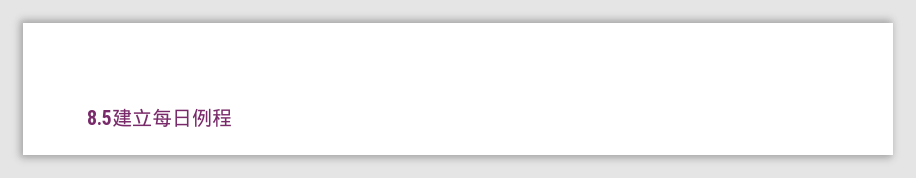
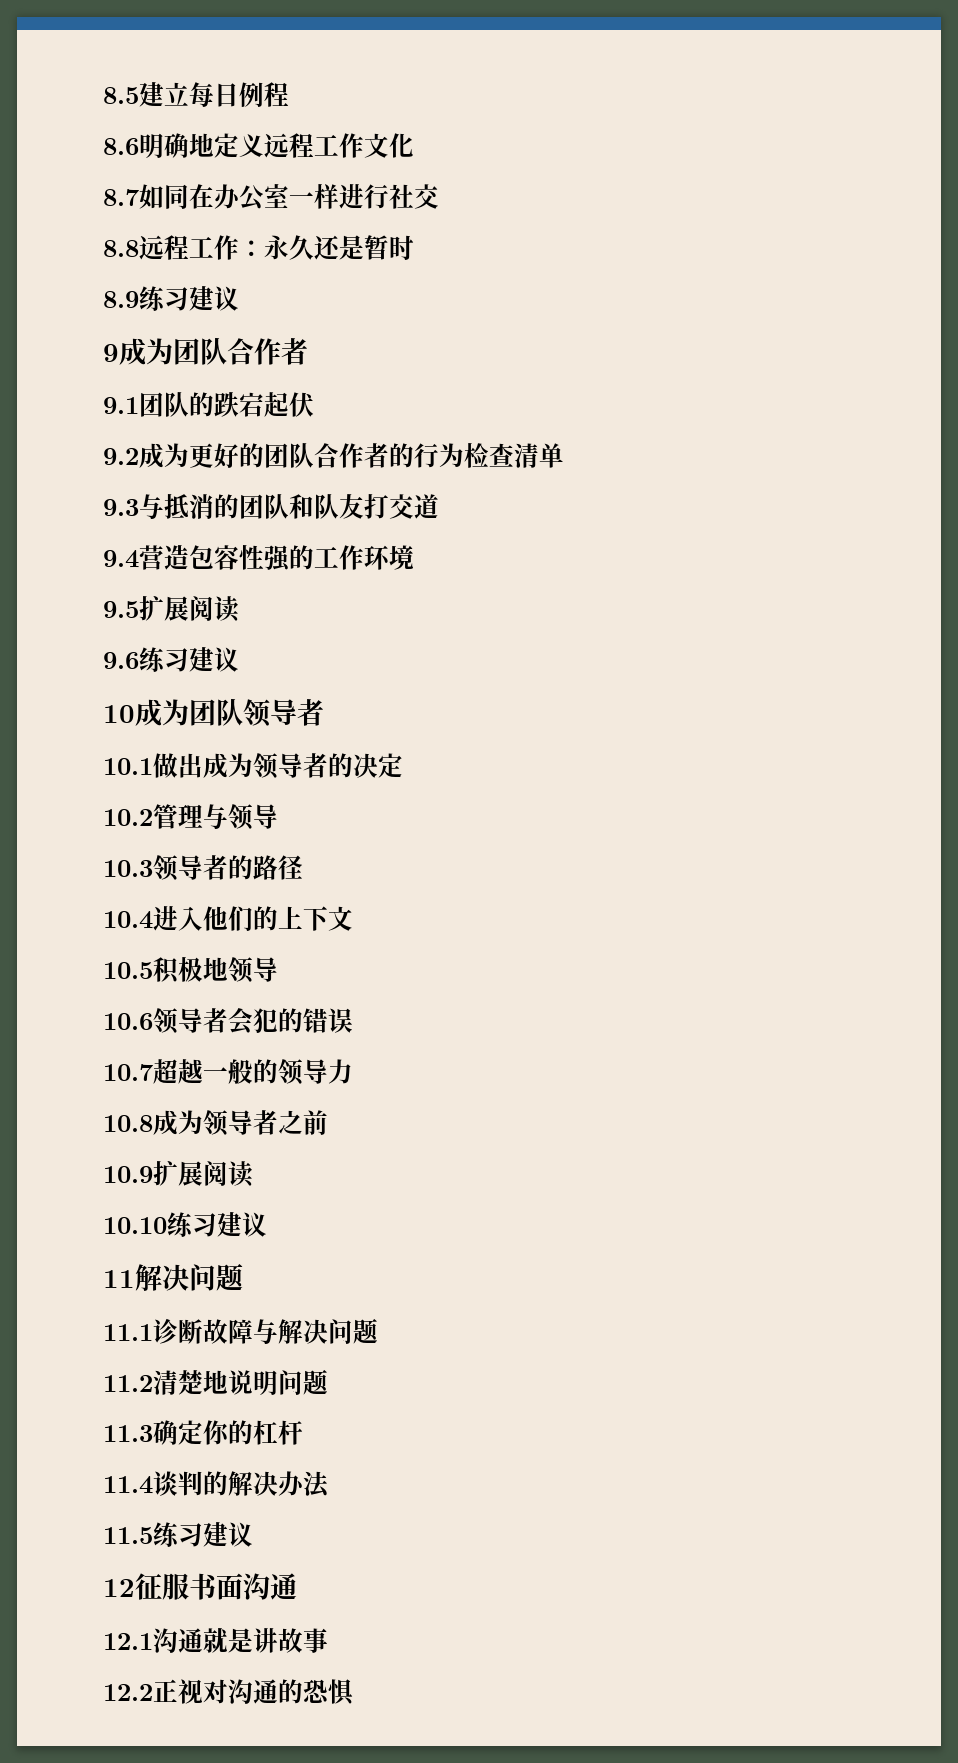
+ 8.6明确地定义远程工作文化
+ 8.7如同在办公室一样进行社交
+ 8.8远程工作：永久还是暂时
+ 8.9练习建议
+ 9成为团队合作者
+ 9.1团队的跌宕起伏
+ 9.2成为更好的团队合作者的行为检查清单
+ 9.3与抵消的团队和队友打交道
+ 9.4营造包容性强的工作环境
+ 9.5扩展阅读
+ 9.6练习建议
+ 10成为团队领导者
+ 10.1做出成为领导者的决定
+ 10.2管理与领导
+ 10.3领导者的路径
+ 10.4进入他们的上下文
+ 10.5积极地领导
+ 10.6领导者会犯的错误
+ 10.7超越一般的领导力
+ 10.8成为领导者之前
+ 10.9扩展阅读
+ 10.10练习建议
+ 11解决问题
+ 11.1诊断故障与解决问题
+ 11.2清楚地说明问题
+ 11.3确定你的杠杆
+ 11.4谈判的解决办法
+ 11.5练习建议
+ 12征服书面沟通
+ 12.1沟通就是讲故事
+ 12.2正视对沟通的恐惧

